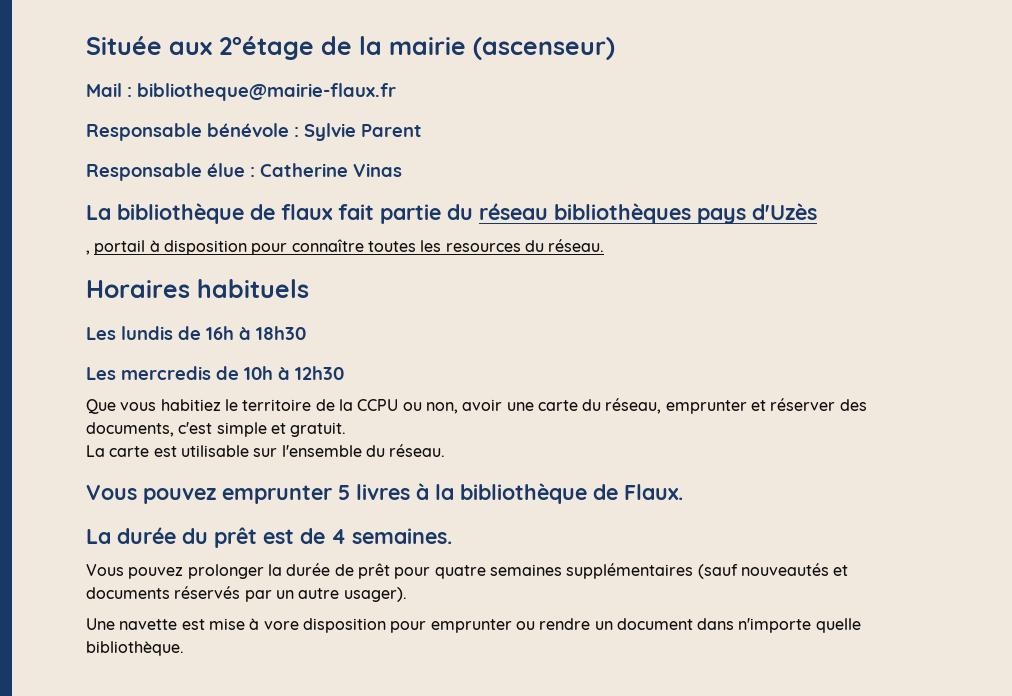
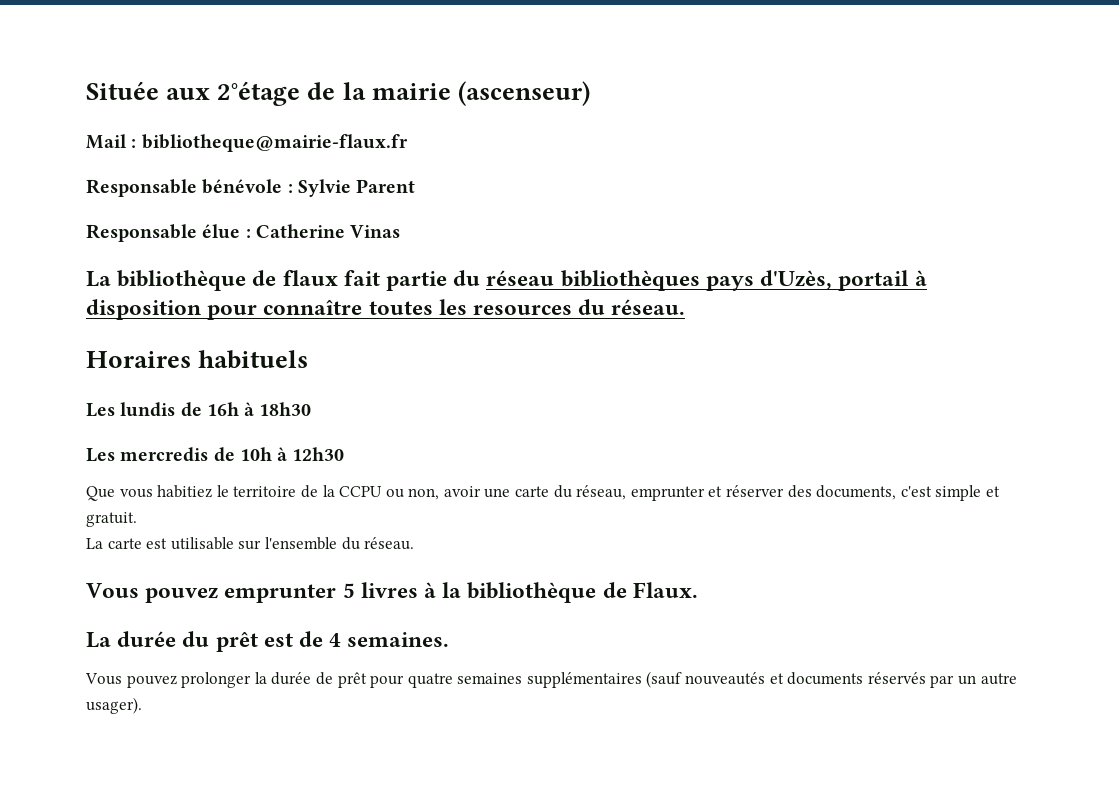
- La bibliothèque de flaux fait partie du réseau bibliothèques pays d'Uzès
- , portail à disposition pour connaître toutes les resources du réseau.
+ La bibliothèque de flaux fait partie du réseau bibliothèques pays d'Uzès, portail à disposition pour connaître toutes les resources du réseau.
- Une navette est mise à vore disposition pour emprunter ou rendre un document dans n'importe quelle bibliothèque.

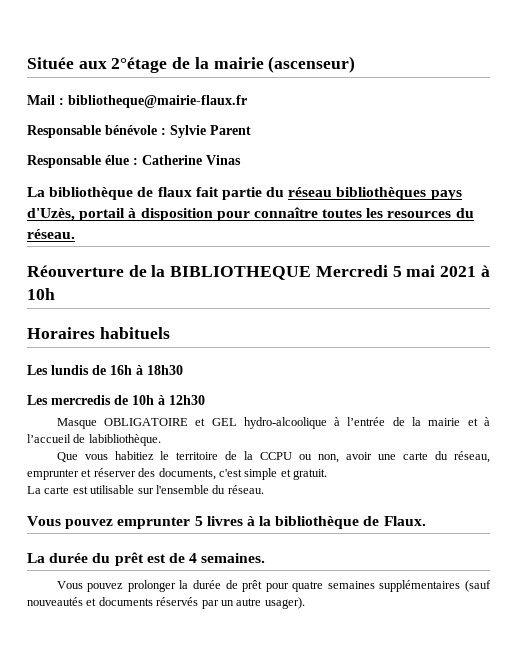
+ Réouverture de la BIBLIOTHEQUE Mercredi 5 mai 2021 à 10h
+ Masque OBLIGATOIRE et GEL hydro-alcoolique à l’entrée de la mairie et à l’accueil de labibliothèque.

